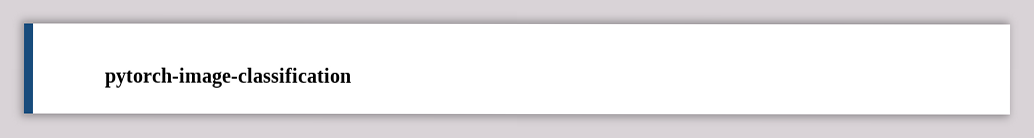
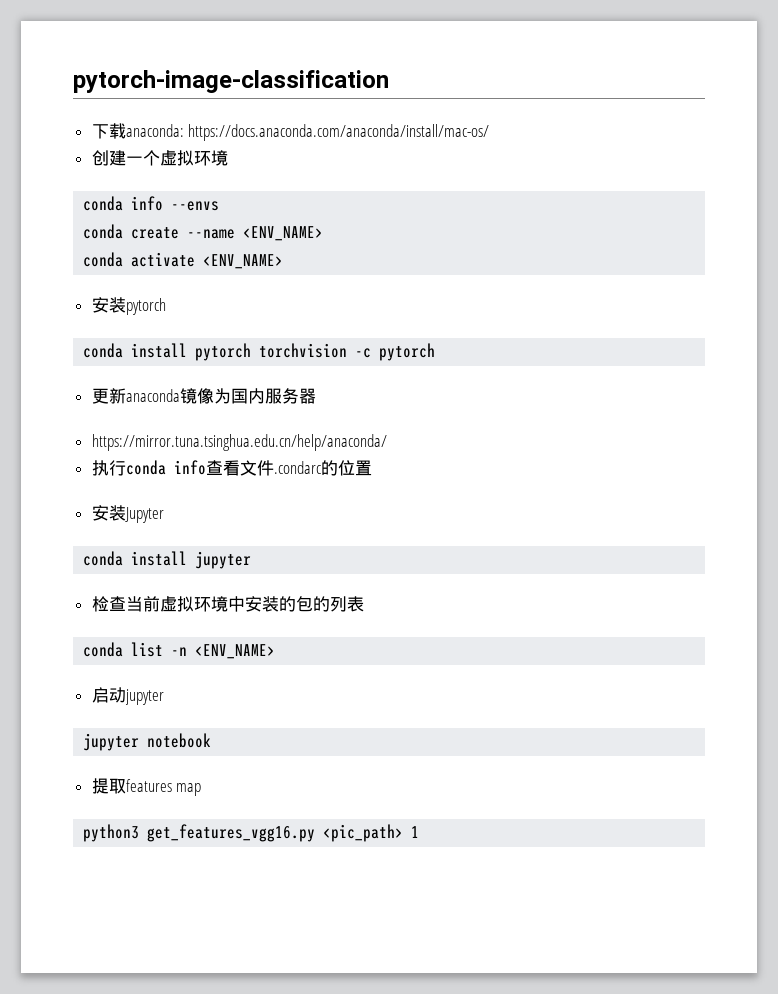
+ 下载anaconda: https://docs.anaconda.com/anaconda/install/mac-os/
+ 创建一个虚拟环境
+ conda info --envs
+ conda create --name <ENV_NAME>
+ conda activate <ENV_NAME>
+ 安装pytorch
+ conda install pytorch torchvision -c pytorch
+ 更新anaconda镜像为国内服务器
+ https://mirror.tuna.tsinghua.edu.cn/help/anaconda/
+ 执行conda info查看文件.condarc的位置
+ 安装Jupyter
+ conda install jupyter
+ 检查当前虚拟环境中安装的包的列表
+ conda list -n <ENV_NAME>
+ 启动jupyter
+ jupyter notebook
+ 提取features map
+ python3 get_features_vgg16.py <pic_path> 1

